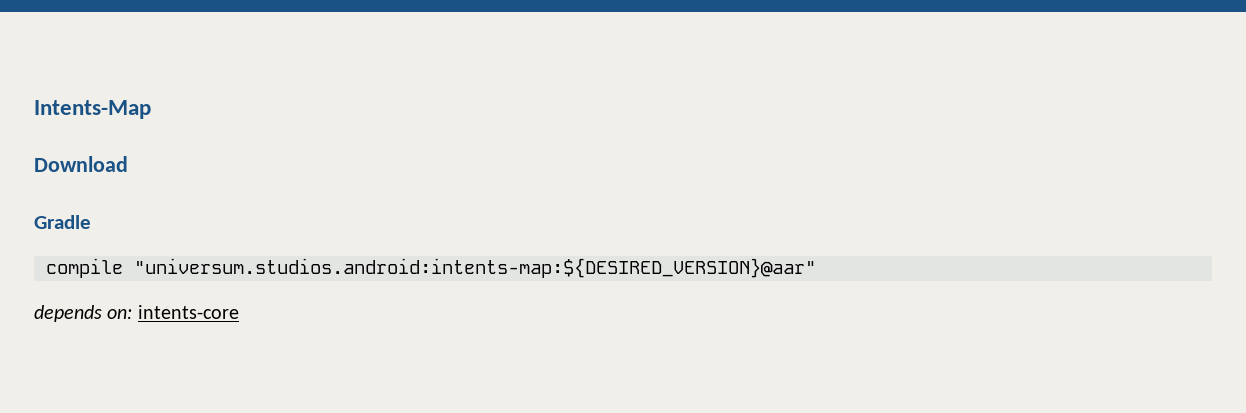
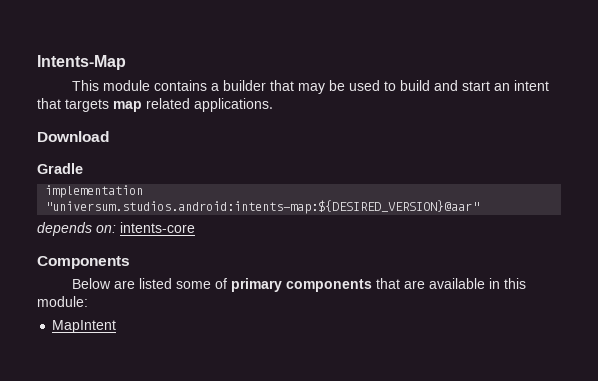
+ This module contains a builder that may be used to build and start an intent that targets map related applications.
- compile "universum.studios.android:intents-map:${DESIRED_VERSION}@aar"
+ implementation "universum.studios.android:intents-map:${DESIRED_VERSION}@aar"
+ Components
+ Below are listed some of primary components that are available in this module:
+ MapIntent

